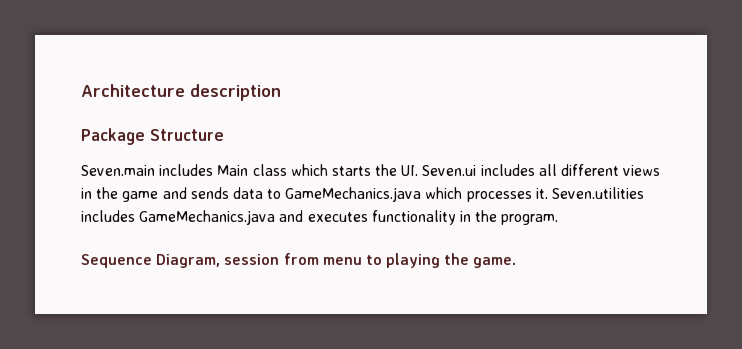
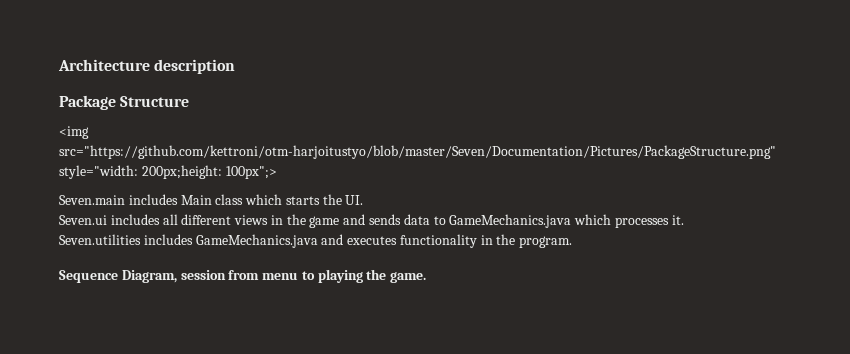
+ <img src="https://github.com/kettroni/otm-harjoitustyo/blob/master/Seven/Documentation/Pictures/PackageStructure.png" style="width: 200px;height: 100px";>
- Seven.main includes Main class which starts the UI. Seven.ui includes all different views in the game and sends data to GameMechanics.java which processes it. Seven.utilities includes GameMechanics.java and executes functionality in the program.
+ Seven.main includes Main class which starts the UI.
+ Seven.ui includes all different views in the game and sends data to GameMechanics.java which processes it.
+ Seven.utilities includes GameMechanics.java and executes functionality in the program.

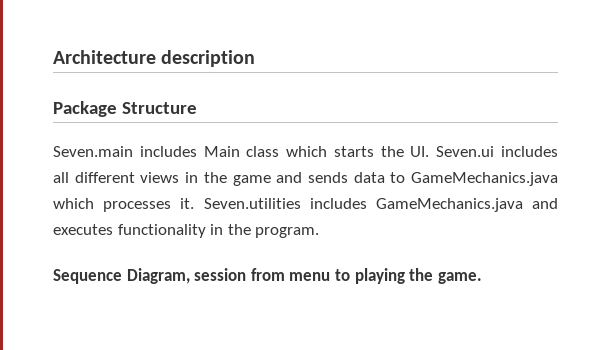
- <img src="https://github.com/kettroni/otm-harjoitustyo/blob/master/Seven/Documentation/Pictures/PackageStructure.png" style="width: 200px;height: 100px";>
- Seven.main includes Main class which starts the UI.
- Seven.ui includes all different views in the game and sends data to GameMechanics.java which processes it.
- Seven.utilities includes GameMechanics.java and executes functionality in the program.
+ Seven.main includes Main class which starts the UI. Seven.ui includes all different views in the game and sends data to GameMechanics.java which processes it. Seven.utilities includes GameMechanics.java and executes functionality in the program.

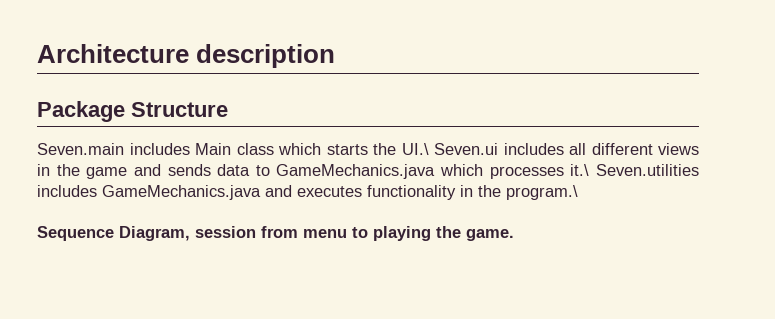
- Seven.main includes Main class which starts the UI. Seven.ui includes all different views in the game and sends data to GameMechanics.java which processes it. Seven.utilities includes GameMechanics.java and executes functionality in the program.
+ Seven.main includes Main class which starts the UI.\ Seven.ui includes all different views in the game and sends data to GameMechanics.java which processes it.\ Seven.utilities includes GameMechanics.java and executes functionality in the program.\

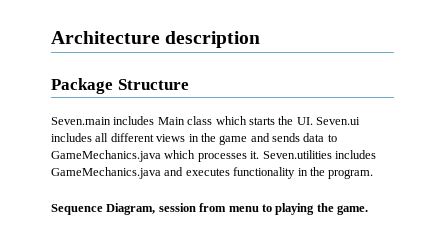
- Seven.main includes Main class which starts the UI.\ Seven.ui includes all different views in the game and sends data to GameMechanics.java which processes it.\ Seven.utilities includes GameMechanics.java and executes functionality in the program.\
+ Seven.main includes Main class which starts the UI. Seven.ui includes all different views in the game and sends data to GameMechanics.java which processes it. Seven.utilities includes GameMechanics.java and executes functionality in the program.

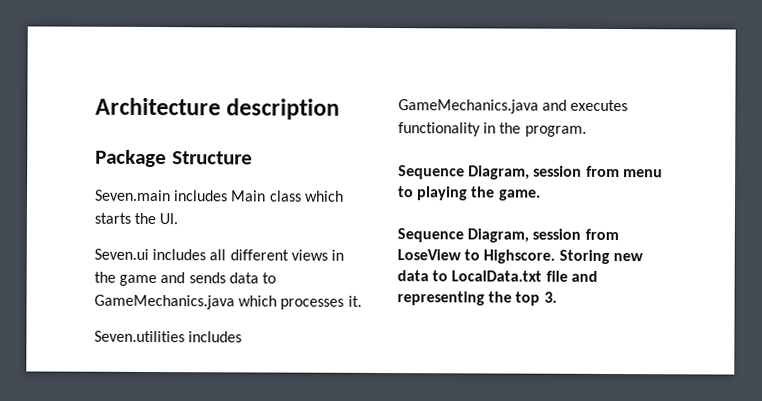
- Seven.main includes Main class which starts the UI. Seven.ui includes all different views in the game and sends data to GameMechanics.java which processes it. Seven.utilities includes GameMechanics.java and executes functionality in the program.
+ Seven.main includes Main class which starts the UI.
+ Seven.ui includes all different views in the game and sends data to GameMechanics.java which processes it.
+ Seven.utilities includes GameMechanics.java and executes functionality in the program.
+ Sequence Diagram, session from LoseView to Highscore. Storing new data to LocalData.txt file and representing the top 3.

